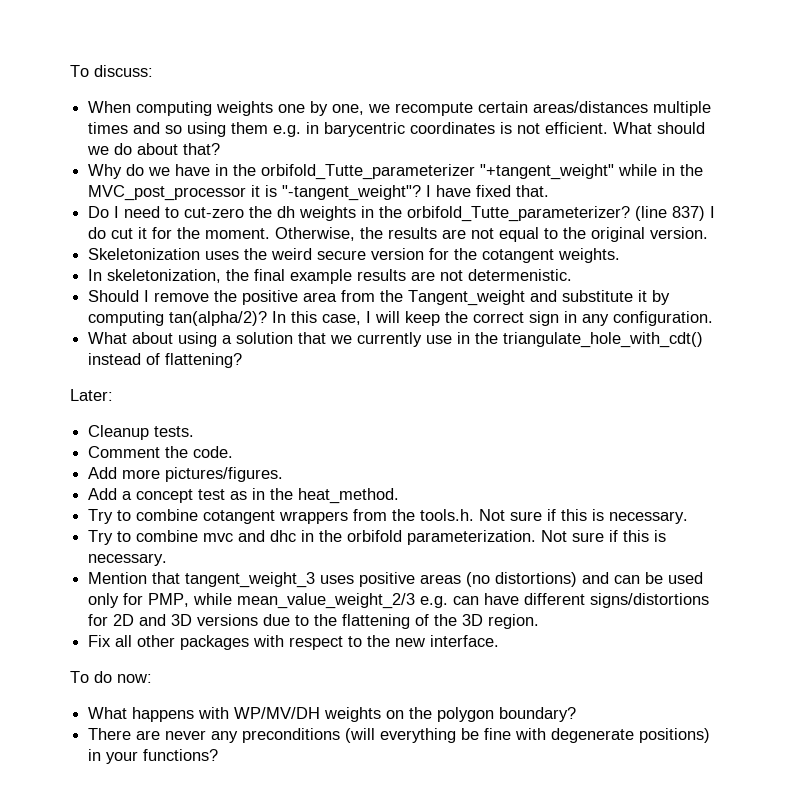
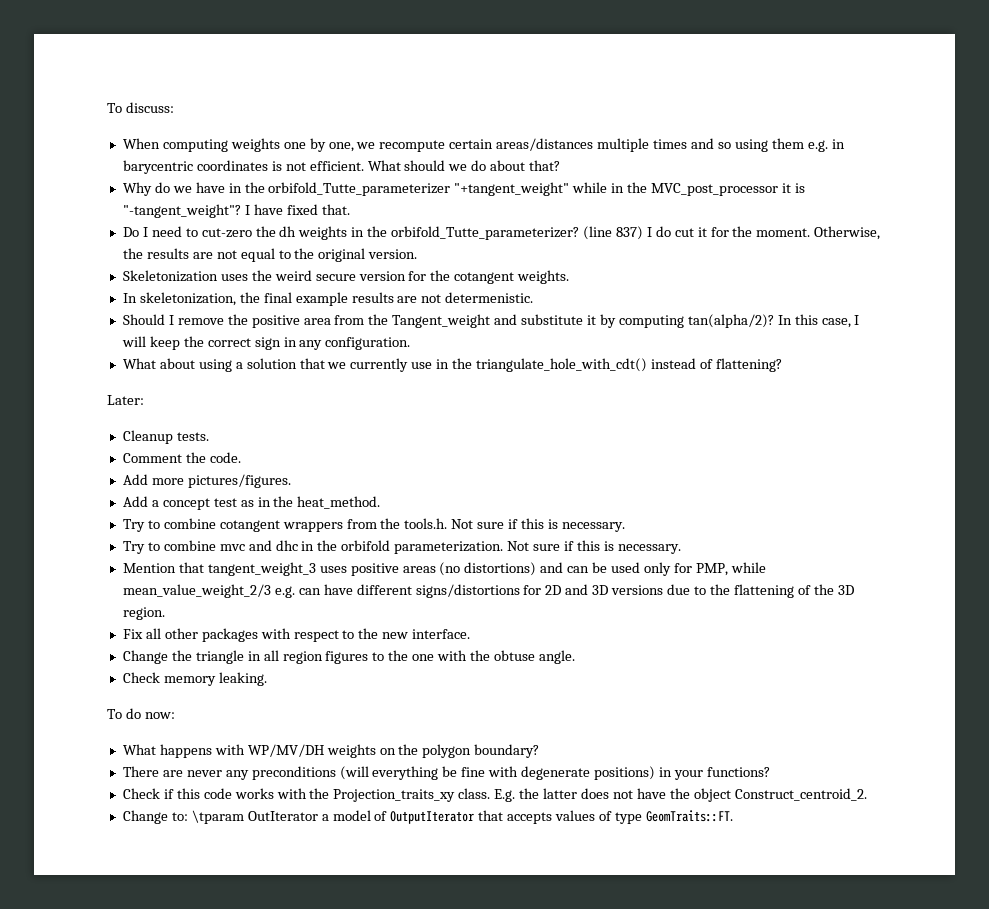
+ Change the triangle in all region figures to the one with the obtuse angle.
+ Check memory leaking.
+ Check if this code works with the Projection_traits_xy class. E.g. the latter does not have the object Construct_centroid_2.
+ Change to: \tparam OutIterator a model of OutputIterator that accepts values of type GeomTraits::FT.

